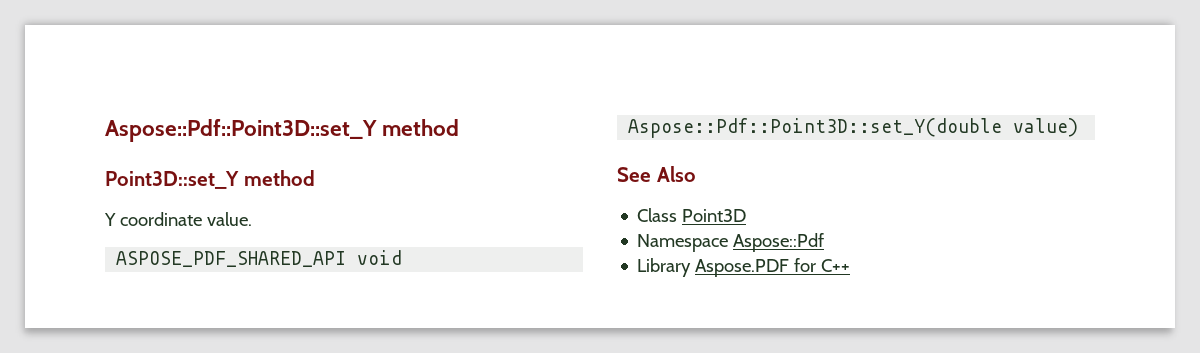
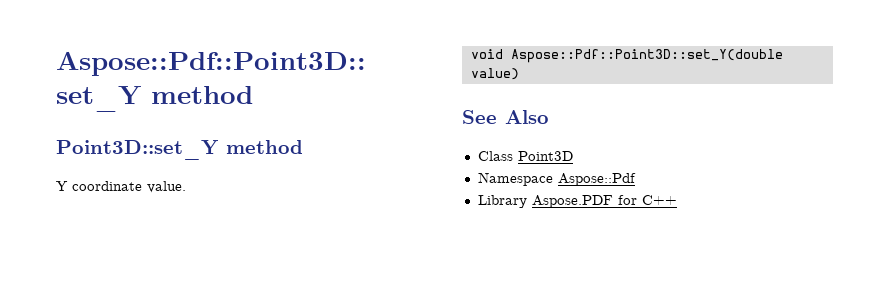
- ASPOSE_PDF_SHARED_API void Aspose::Pdf::Point3D::set_Y(double value)
+ void Aspose::Pdf::Point3D::set_Y(double value)

